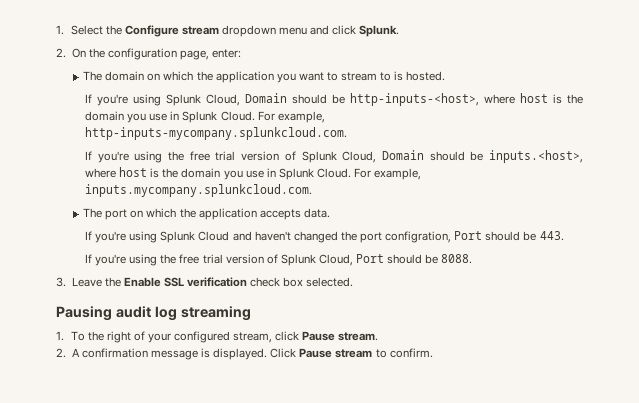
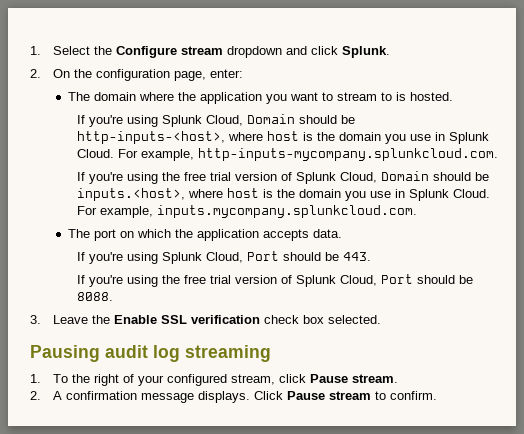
- 1. Select the Configure stream dropdown menu and click Splunk.
+ 1. Select the Configure stream dropdown and click Splunk.
- The domain on which the application you want to stream to is hosted.
+ The domain where the application you want to stream to is hosted.
- If you're using Splunk Cloud and haven't changed the port configration, Port should be 443.
+ If you're using Splunk Cloud, Port should be 443.
- 2. A confirmation message is displayed.
+ 2. A confirmation message displays.

